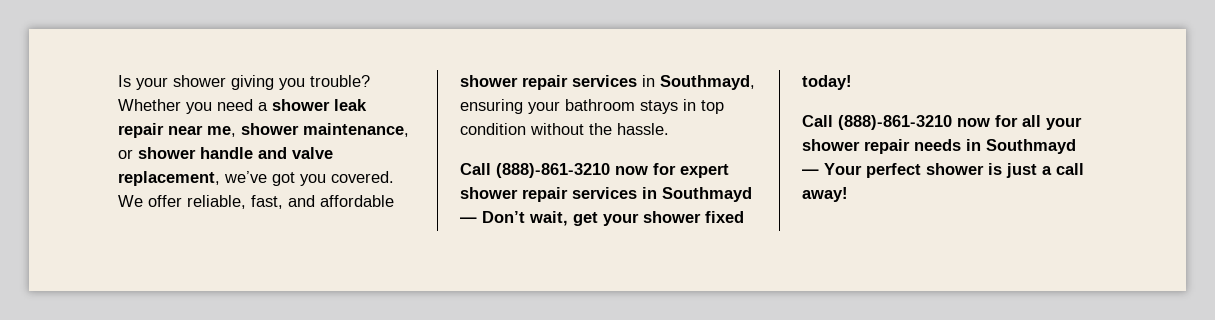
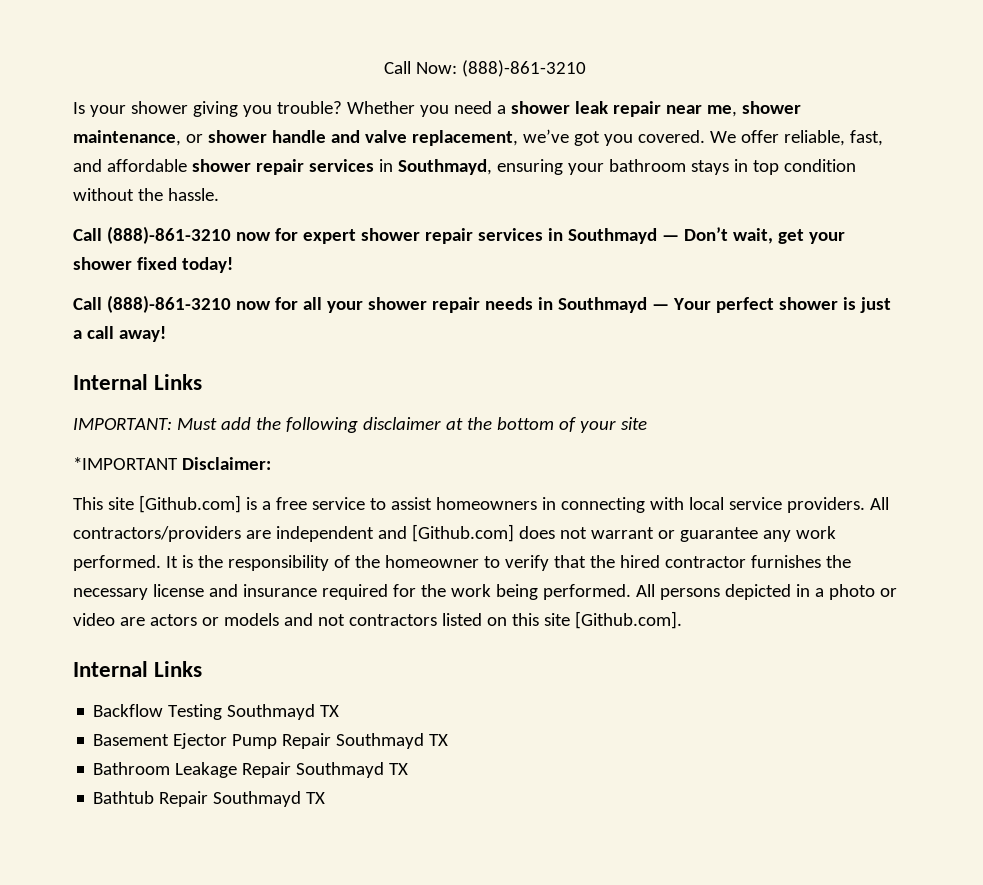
+ Call Now: (888)-861-3210
  Call (888)-861-3210 now for all your shower repair needs in Southmayd — Your perfect shower is just a call away!
+ Internal Links
+ IMPORTANT: Must add the following disclaimer at the bottom of your site
+ *IMPORTANT Disclaimer:
+ This site [Github.com] is a free service to assist homeowners in connecting with local service providers. All contractors/providers are independent and [Github.com] does not warrant or guarantee any work performed. It is the responsibility of the homeowner to verify that the hired contractor furnishes the necessary license and insurance required for the work being performed. All persons depicted in a photo or video are actors or models and not contractors listed on this site [Github.com].
+ Internal Links
+ Backflow Testing Southmayd TX
+ Basement Ejector Pump Repair Southmayd TX
+ Bathroom Leakage Repair Southmayd TX
+ Bathtub Repair Southmayd TX

